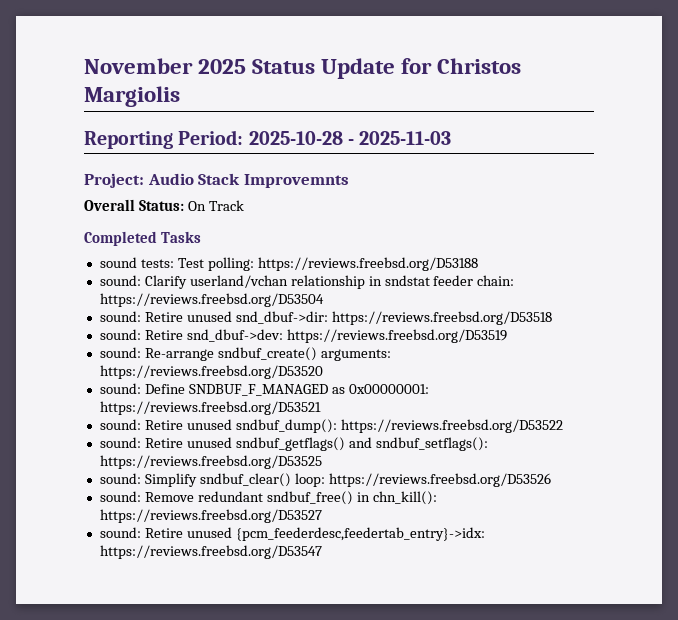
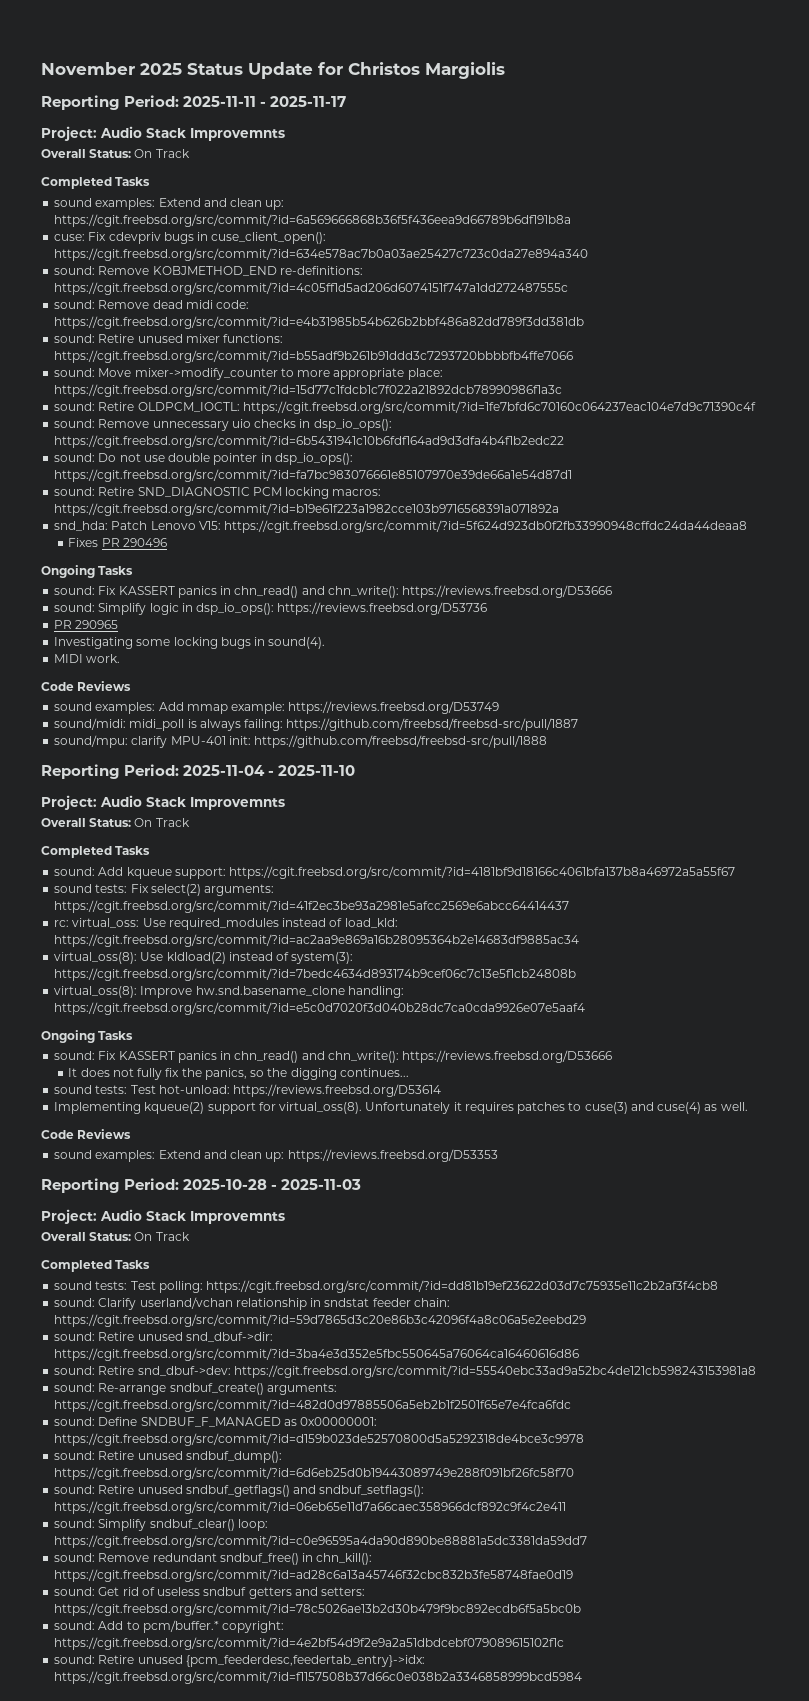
+ Reporting Period: 2025-11-11 - 2025-11-17
+ Project: Audio Stack Improvemnts
+ Overall Status: On Track
+ Completed Tasks
+ sound examples: Extend and clean up: https://cgit.freebsd.org/src/commit/?id=6a569666868b36f5f436eea9d66789b6df191b8a
+ cuse: Fix cdevpriv bugs in cuse_client_open(): https://cgit.freebsd.org/src/commit/?id=634e578ac7b0a03ae25427c723c0da27e894a340
+ sound: Remove KOBJMETHOD_END re-definitions: https://cgit.freebsd.org/src/commit/?id=4c05ff1d5ad206d6074151f747a1dd272487555c
+ sound: Remove dead midi code: https://cgit.freebsd.org/src/commit/?id=e4b31985b54b626b2bbf486a82dd789f3dd381db
+ sound: Retire unused mixer functions: https://cgit.freebsd.org/src/commit/?id=b55adf9b261b91ddd3c7293720bbbbfb4ffe7066
+ sound: Move mixer->modify_counter to more appropriate place: https://cgit.freebsd.org/src/commit/?id=15d77c1fdcb1c7f022a21892dcb78990986f1a3c
+ sound: Retire OLDPCM_IOCTL: https://cgit.freebsd.org/src/commit/?id=1fe7bfd6c70160c064237eac104e7d9c71390c4f
+ sound: Remove unnecessary uio checks in dsp_io_ops(): https://cgit.freebsd.org/src/commit/?id=6b5431941c10b6fdf164ad9d3dfa4b4f1b2edc22
+ sound: Do not use double pointer in dsp_io_ops(): https://cgit.freebsd.org/src/commit/?id=fa7bc983076661e85107970e39de66a1e54d87d1
+ sound: Retire SND_DIAGNOSTIC PCM locking macros: https://cgit.freebsd.org/src/commit/?id=b19e61f223a1982cce103b9716568391a071892a
+ snd_hda: Patch Lenovo V15: https://cgit.freebsd.org/src/commit/?id=5f624d923db0f2fb33990948cffdc24da44deaa8
+ Fixes PR 290496
+ Ongoing Tasks
+ sound: Fix KASSERT panics in chn_read() and chn_write(): https://reviews.freebsd.org/D53666
+ sound: Simplify logic in dsp_io_ops(): https://reviews.freebsd.org/D53736
+ PR 290965
+ Investigating some locking bugs in sound(4).
+ MIDI work.
+ Code Reviews
+ sound examples: Add mmap example: https://reviews.freebsd.org/D53749
+ sound/midi: midi_poll is always failing: https://github.com/freebsd/freebsd-src/pull/1887
+ sound/mpu: clarify MPU-401 init: https://github.com/freebsd/freebsd-src/pull/1888
+ Reporting Period: 2025-11-04 - 2025-11-10
+ Project: Audio Stack Improvemnts
+ Overall Status: On Track
+ Completed Tasks
+ sound: Add kqueue support: https://cgit.freebsd.org/src/commit/?id=4181bf9d18166c4061bfa137b8a46972a5a55f67
+ sound tests: Fix select(2) arguments: https://cgit.freebsd.org/src/commit/?id=41f2ec3be93a2981e5afcc2569e6abcc64414437
+ rc: virtual_oss: Use required_modules instead of load_kld: https://cgit.freebsd.org/src/commit/?id=ac2aa9e869a16b28095364b2e14683df9885ac34
+ virtual_oss(8): Use kldload(2) instead of system(3): https://cgit.freebsd.org/src/commit/?id=7bedc4634d893174b9cef06c7c13e5f1cb24808b
+ virtual_oss(8): Improve hw.snd.basename_clone handling: https://cgit.freebsd.org/src/commit/?id=e5c0d7020f3d040b28dc7ca0cda9926e07e5aaf4
+ Ongoing Tasks
+ sound: Fix KASSERT panics in chn_read() and chn_write(): https://reviews.freebsd.org/D53666
+ It does not fully fix the panics, so the digging continues...
+ sound tests: Test hot-unload: https://reviews.freebsd.org/D53614
+ Implementing kqueue(2) support for virtual_oss(8). Unfortunately it requires patches to cuse(3) and cuse(4) as well.
+ Code Reviews
+ sound examples: Extend and clean up: https://reviews.freebsd.org/D53353
- sound tests: Test polling: https://reviews.freebsd.org/D53188
+ sound tests: Test polling: https://cgit.freebsd.org/src/commit/?id=dd81b19ef23622d03d7c75935e11c2b2af3f4cb8
- sound: Clarify userland/vchan relationship in sndstat feeder chain: https://reviews.freebsd.org/D53504
+ sound: Clarify userland/vchan relationship in sndstat feeder chain: https://cgit.freebsd.org/src/commit/?id=59d7865d3c20e86b3c42096f4a8c06a5e2eebd29
- sound: Retire unused snd_dbuf->dir: https://reviews.freebsd.org/D53518
+ sound: Retire unused snd_dbuf->dir: https://cgit.freebsd.org/src/commit/?id=3ba4e3d352e5fbc550645a76064ca16460616d86
- sound: Retire snd_dbuf->dev: https://reviews.freebsd.org/D53519
+ sound: Retire snd_dbuf->dev: https://cgit.freebsd.org/src/commit/?id=55540ebc33ad9a52bc4de121cb598243153981a8
- sound: Re-arrange sndbuf_create() arguments: https://reviews.freebsd.org/D53520
+ sound: Re-arrange sndbuf_create() arguments: https://cgit.freebsd.org/src/commit/?id=482d0d97885506a5eb2b1f2501f65e7e4fca6fdc
- sound: Define SNDBUF_F_MANAGED as 0x00000001: https://reviews.freebsd.org/D53521
+ sound: Define SNDBUF_F_MANAGED as 0x00000001: https://cgit.freebsd.org/src/commit/?id=d159b023de52570800d5a5292318de4bce3c9978
- sound: Retire unused sndbuf_dump(): https://reviews.freebsd.org/D53522
+ sound: Retire unused sndbuf_dump(): https://cgit.freebsd.org/src/commit/?id=6d6eb25d0b19443089749e288f091bf26fc58f70
- sound: Retire unused sndbuf_getflags() and sndbuf_setflags(): https://reviews.freebsd.org/D53525
+ sound: Retire unused sndbuf_getflags() and sndbuf_setflags(): https://cgit.freebsd.org/src/commit/?id=06eb65e11d7a66caec358966dcf892c9f4c2e411
- sound: Simplify sndbuf_clear() loop: https://reviews.freebsd.org/D53526
+ sound: Simplify sndbuf_clear() loop: https://cgit.freebsd.org/src/commit/?id=c0e96595a4da90d890be88881a5dc3381da59dd7
- sound: Remove redundant sndbuf_free() in chn_kill(): https://reviews.freebsd.org/D53527
+ sound: Remove redundant sndbuf_free() in chn_kill(): https://cgit.freebsd.org/src/commit/?id=ad28c6a13a45746f32cbc832b3fe58748fae0d19
+ sound: Get rid of useless sndbuf getters and setters: https://cgit.freebsd.org/src/commit/?id=78c5026ae13b2d30b479f9bc892ecdb6f5a5bc0b
+ sound: Add to pcm/buffer.* copyright: https://cgit.freebsd.org/src/commit/?id=4e2bf54d9f2e9a2a51dbdcebf079089615102f1c
- sound: Retire unused {pcm_feederdesc,feedertab_entry}->idx: https://reviews.freebsd.org/D53547
+ sound: Retire unused {pcm_feederdesc,feedertab_entry}->idx: https://cgit.freebsd.org/src/commit/?id=f1157508b37d66c0e038b2a3346858999bcd5984

